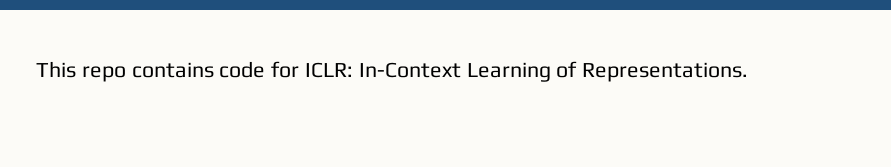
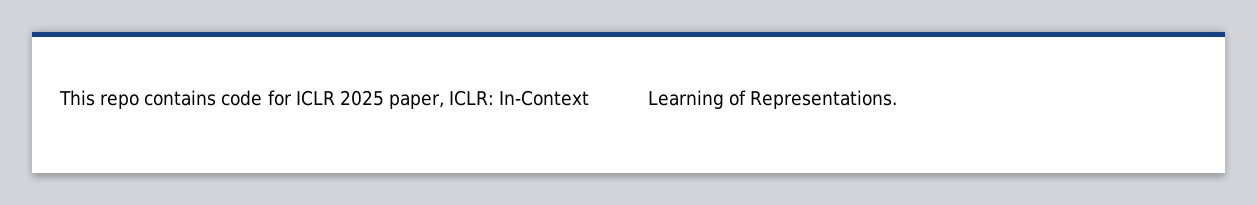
- This repo contains code for ICLR: In-Context Learning of Representations.
+ This repo contains code for ICLR 2025 paper, ICLR: In-Context Learning of Representations.

